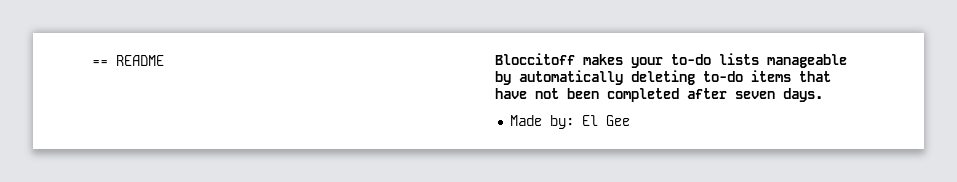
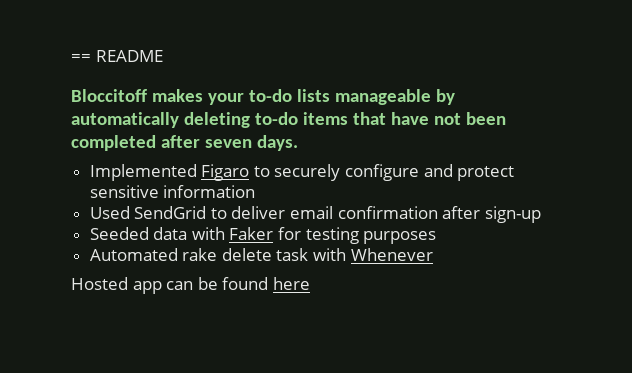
- Made by: El Gee
+ Implemented Figaro to securely configure and protect sensitive information
+ Used SendGrid to deliver email confirmation after sign-up
+ Seeded data with Faker for testing purposes
+ Automated rake delete task with Whenever
+ Hosted app can be found here

